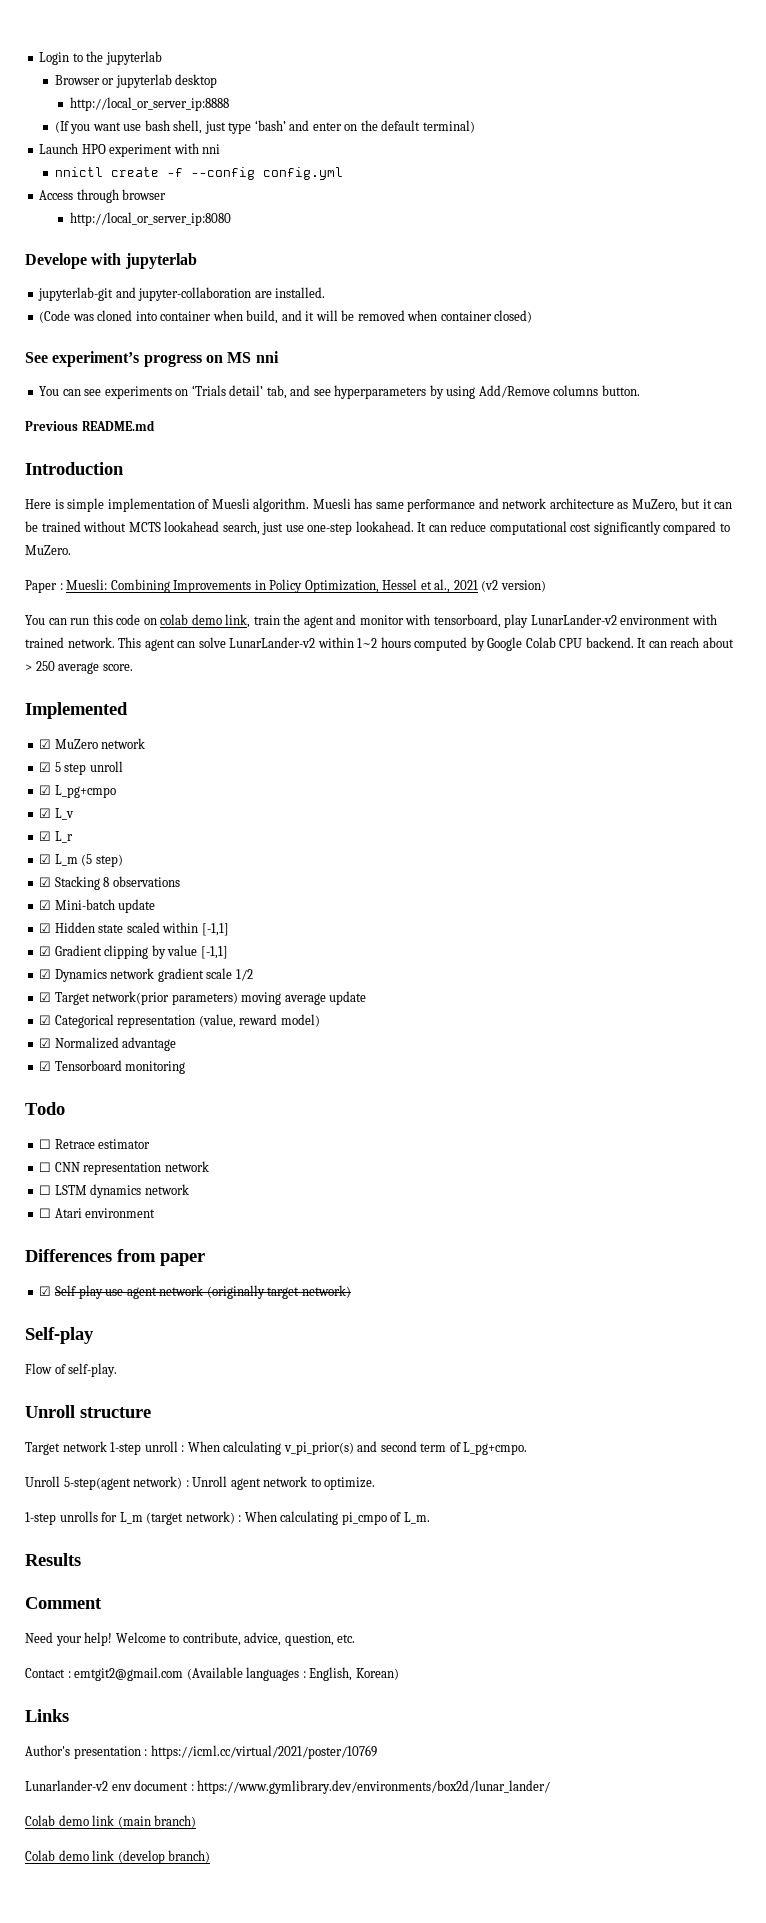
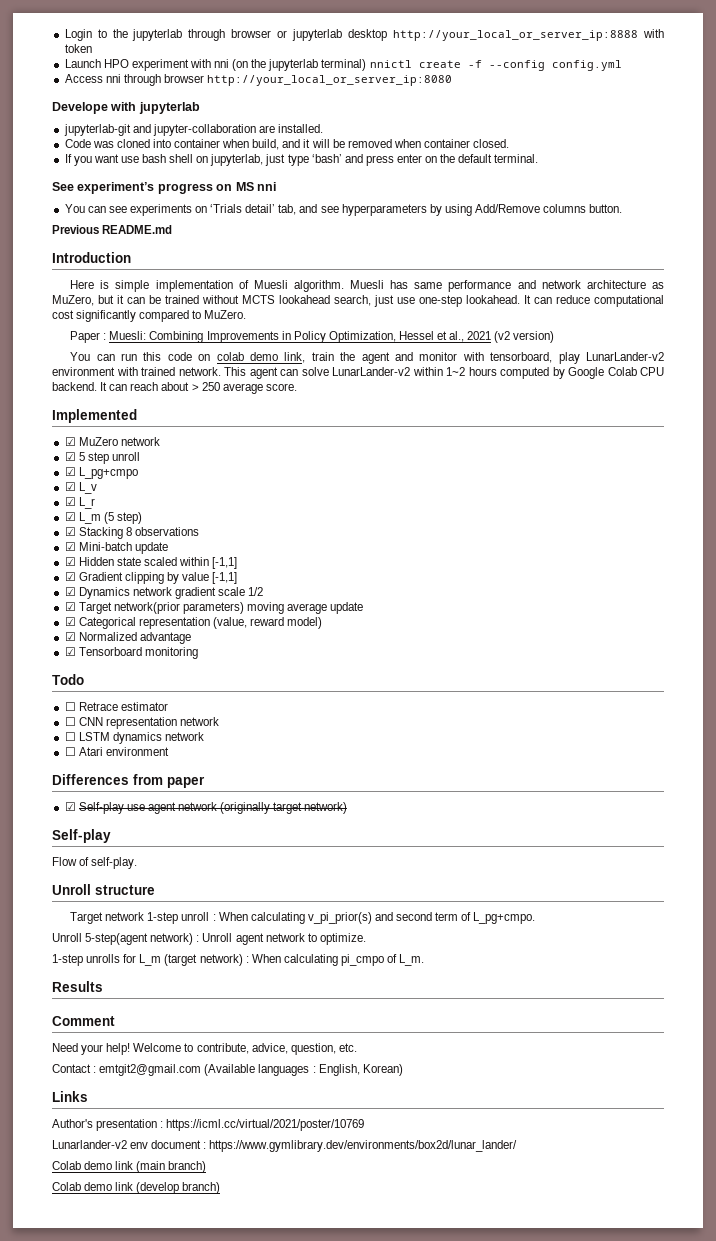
- Login to the jupyterlab
- Browser or jupyterlab desktop
- http://local_or_server_ip:8888
- (If you want use bash shell, just type ‘bash’ and enter on the default terminal)
+ Login to the jupyterlab through browser or jupyterlab desktop http://your_local_or_server_ip:8888 with token
- Launch HPO experiment with nni
- nnictl create -f --config config.yml
+ Launch HPO experiment with nni (on the jupyterlab terminal) nnictl create -f --config config.yml
- Access through browser
- http://local_or_server_ip:8080
+ Access nni through browser http://your_local_or_server_ip:8080
- (Code was cloned into container when build, and it will be removed when container closed)
+ Code was cloned into container when build, and it will be removed when container closed.
+ If you want use bash shell on jupyterlab, just type ‘bash’ and press enter on the default terminal.

